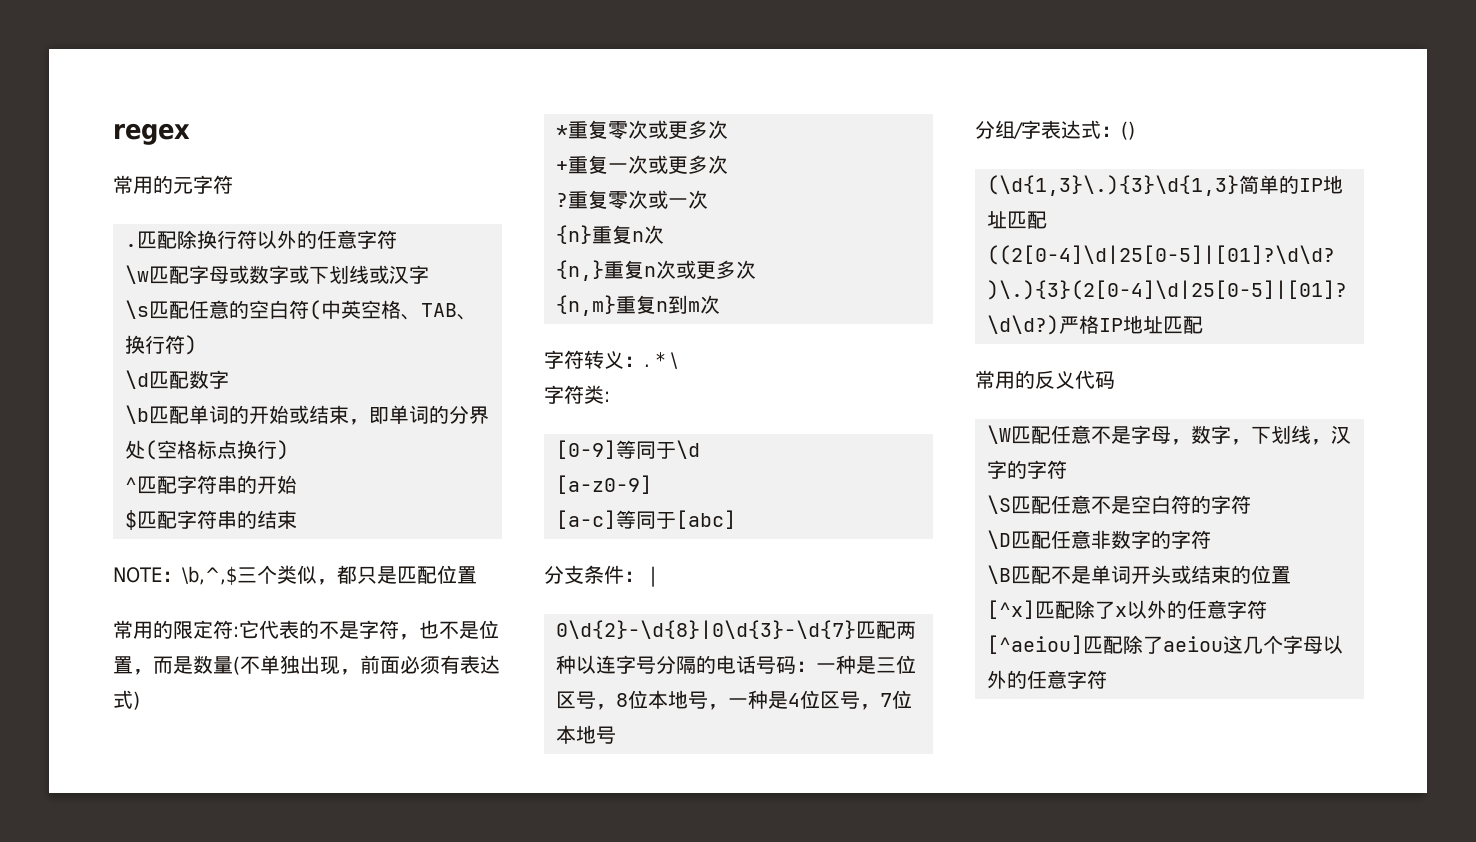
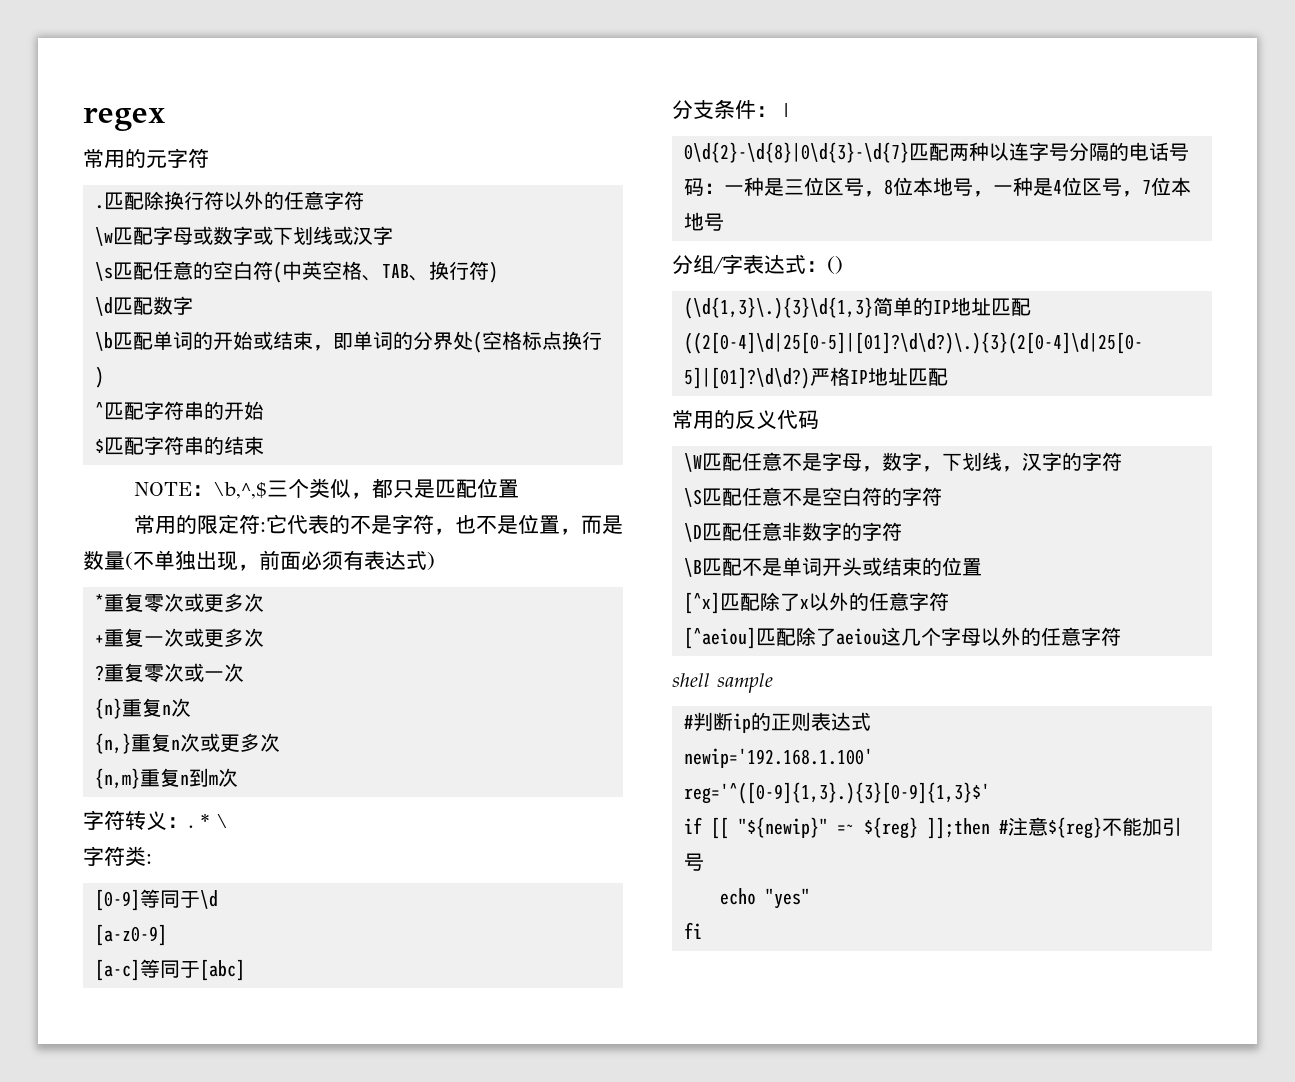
+ shell sample
+ #判断ip的正则表达式
+ newip='192.168.1.100'
+ reg='^([0-9]{1,3}.){3}[0-9]{1,3}$'
+ if [[ "${newip}" =~ ${reg} ]];then #注意${reg}不能加引号
+ echo "yes"
+ fi

